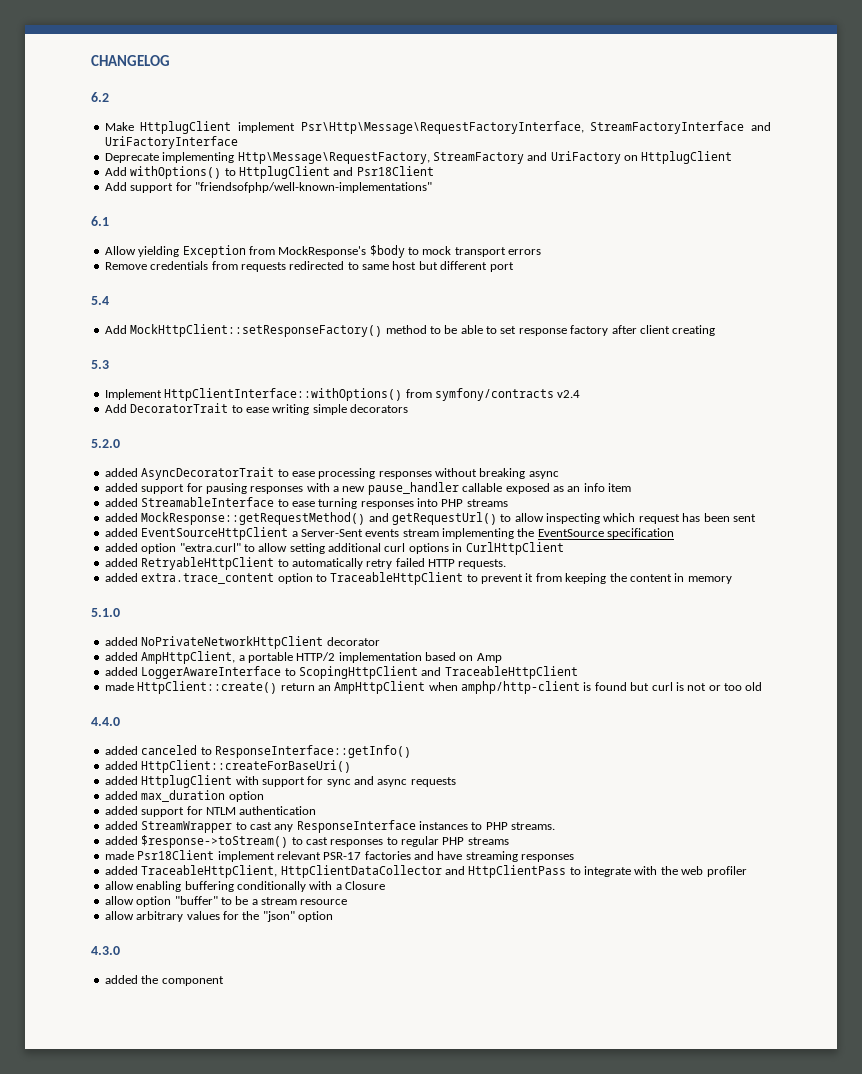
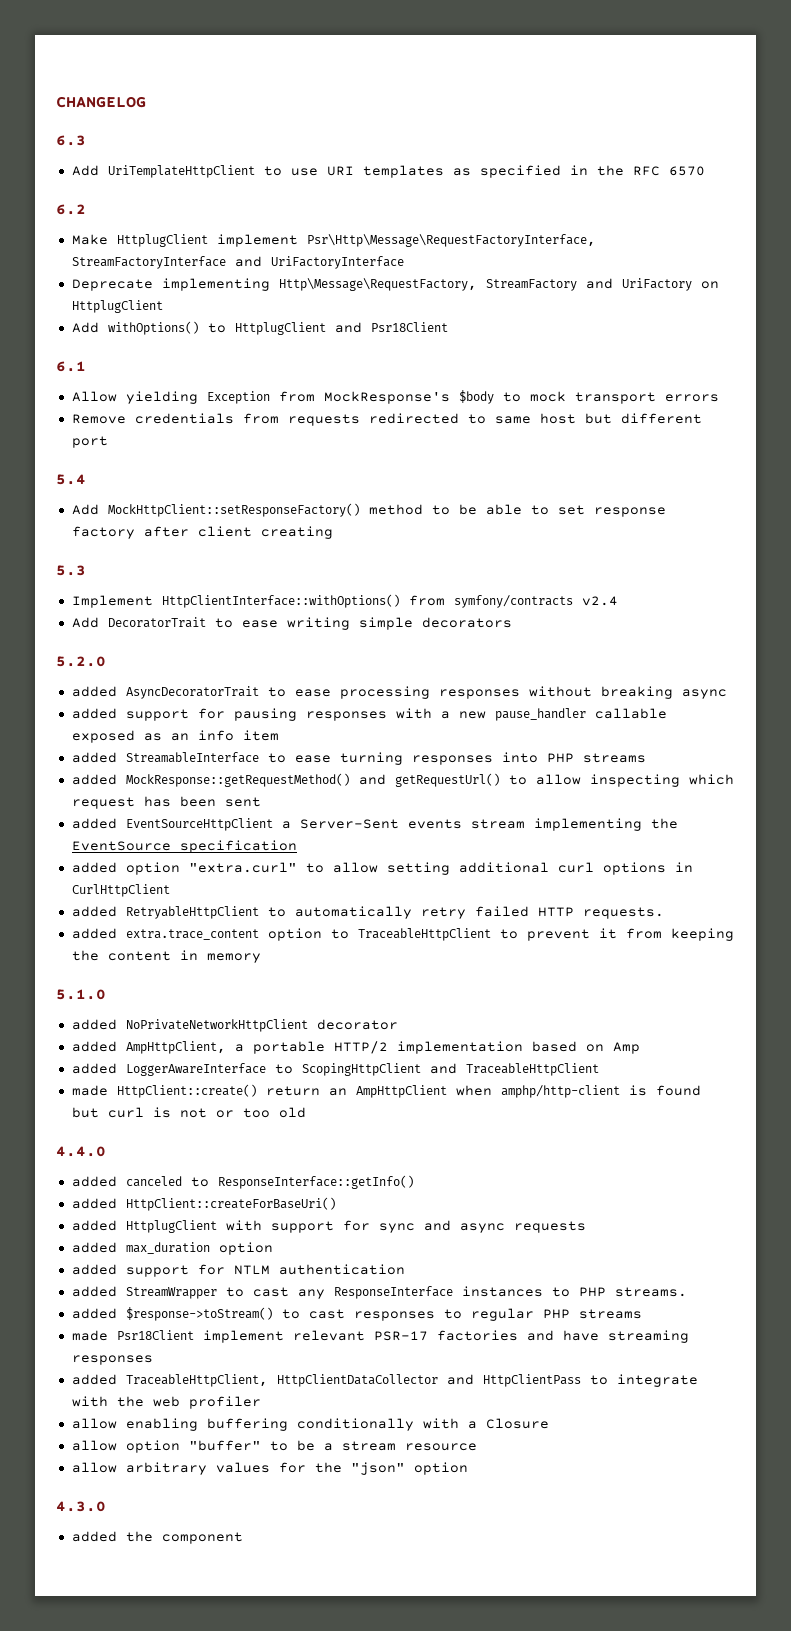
+ 6.3
+ Add UriTemplateHttpClient to use URI templates as specified in the RFC 6570
- Add support for "friendsofphp/well-known-implementations"

